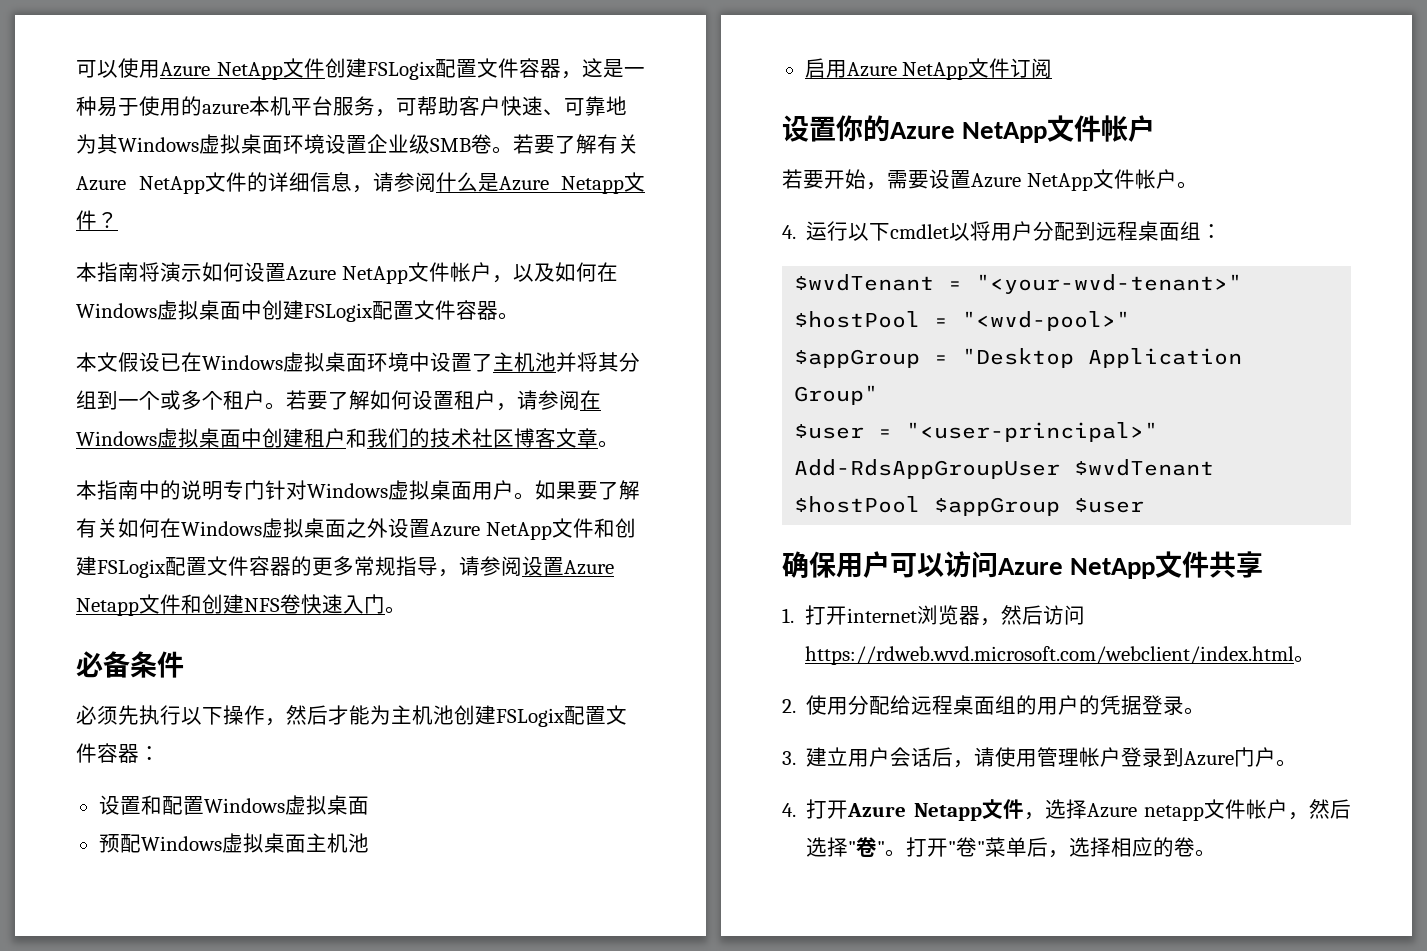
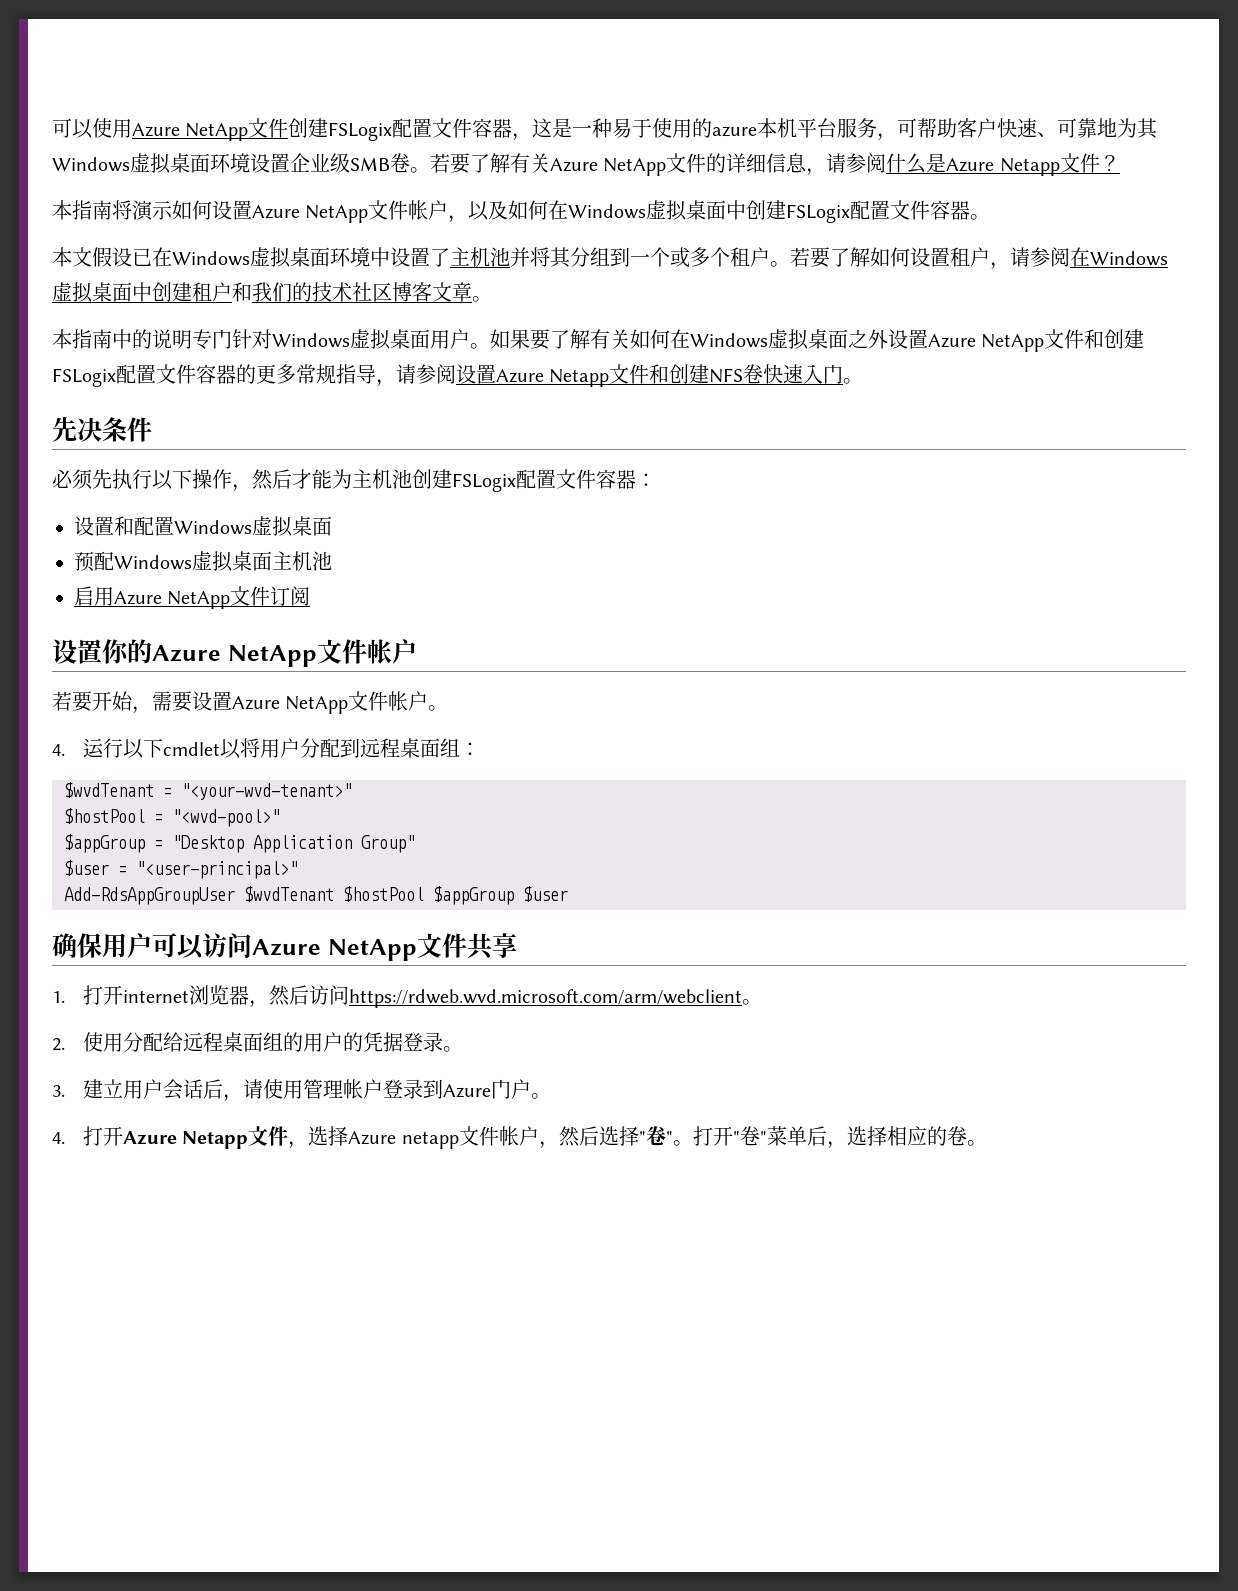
- 必备条件
+ 先决条件
- 1.打开internet浏览器，然后访问https://rdweb.wvd.microsoft.com/webclient/index.html。
+ 1.打开internet浏览器，然后访问https://rdweb.wvd.microsoft.com/arm/webclient。

